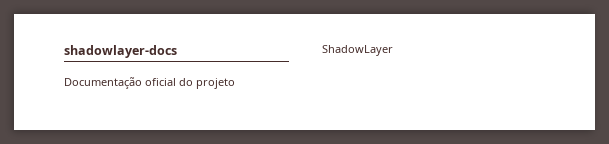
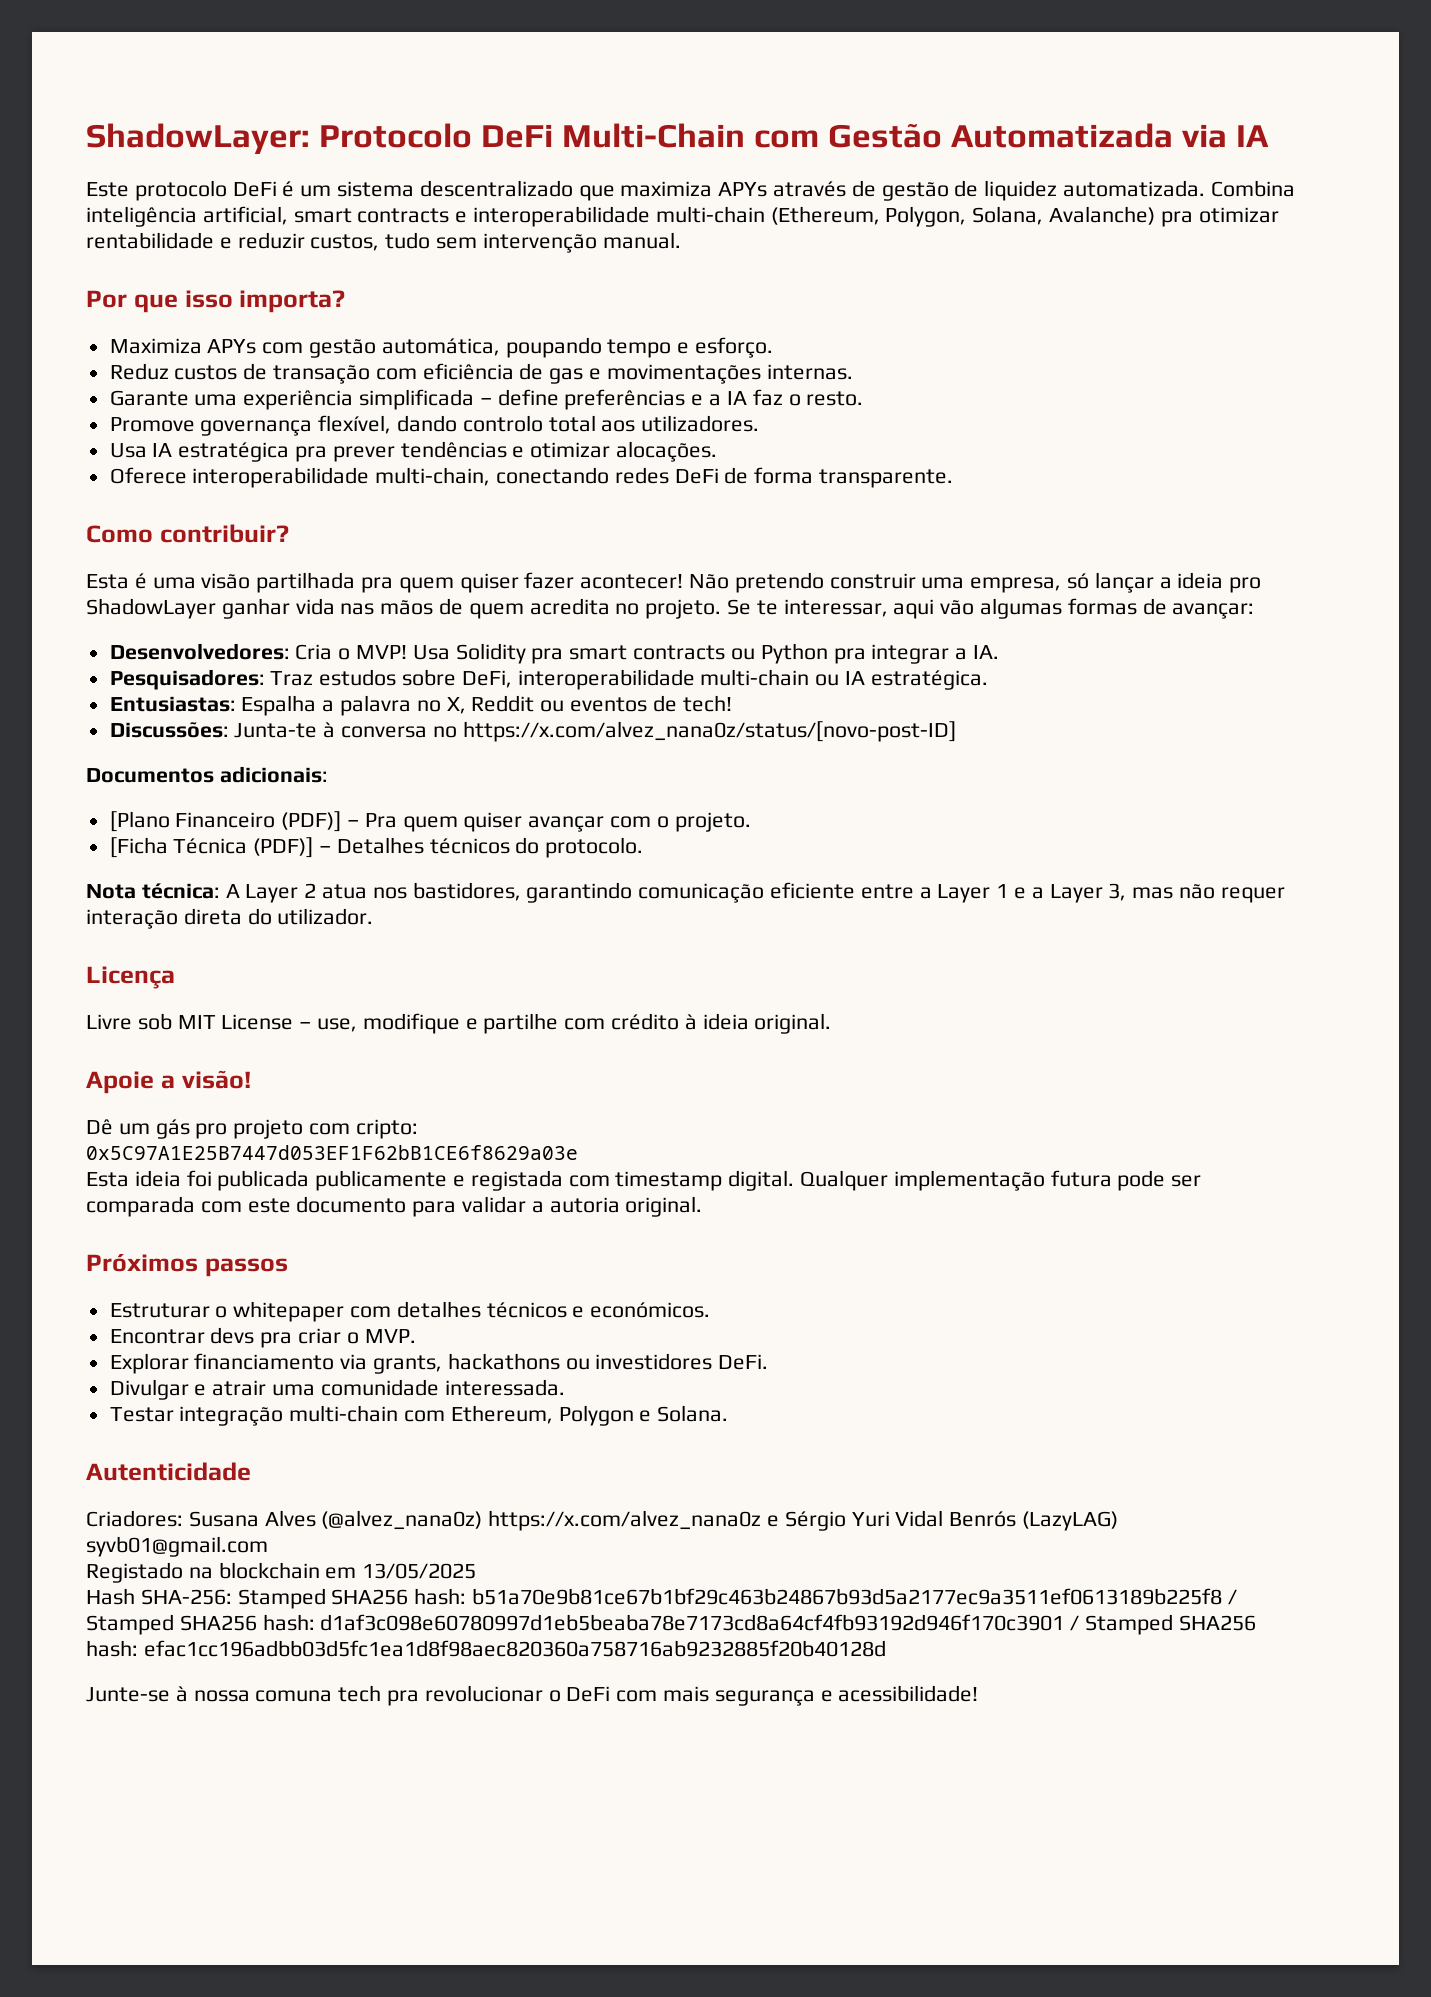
- shadowlayer-docs
- Documentação oficial do projeto ShadowLayer
+ ShadowLayer: Protocolo DeFi Multi-Chain com Gestão Automatizada via IA
+ Este protocolo DeFi é um sistema descentralizado que maximiza APYs através de gestão de liquidez automatizada. Combina inteligência artificial, smart contracts e interoperabilidade multi-chain (Ethereum, Polygon, Solana, Avalanche) pra otimizar rentabilidade e reduzir custos, tudo sem intervenção manual.
+ Por que isso importa?
+ Maximiza APYs com gestão automática, poupando tempo e esforço.
+ Reduz custos de transação com eficiência de gas e movimentações internas.
+ Garante uma experiência simplificada – define preferências e a IA faz o resto.
+ Promove governança flexível, dando controlo total aos utilizadores.
+ Usa IA estratégica pra prever tendências e otimizar alocações.
+ Oferece interoperabilidade multi-chain, conectando redes DeFi de forma transparente.
+ Como contribuir?
+ Esta é uma visão partilhada pra quem quiser fazer acontecer! Não pretendo construir uma empresa, só lançar a ideia pro ShadowLayer ganhar vida nas mãos de quem acredita no projeto. Se te interessar, aqui vão algumas formas de avançar:
+ Desenvolvedores: Cria o MVP! Usa Solidity pra smart contracts ou Python pra integrar a IA.
+ Pesquisadores: Traz estudos sobre DeFi, interoperabilidade multi-chain ou IA estratégica.
+ Entusiastas: Espalha a palavra no X, Reddit ou eventos de tech!
+ Discussões: Junta-te à conversa no https://x.com/alvez_nana0z/status/[novo-post-ID]
+ Documentos adicionais:
+ [Plano Financeiro (PDF)] – Pra quem quiser avançar com o projeto.
+ [Ficha Técnica (PDF)] – Detalhes técnicos do protocolo.
+ Nota técnica: A Layer 2 atua nos bastidores, garantindo comunicação eficiente entre a Layer 1 e a Layer 3, mas não requer interação direta do utilizador.
+ Licença
+ Livre sob MIT License – use, modifique e partilhe com crédito à ideia original.
+ Apoie a visão!
+ Dê um gás pro projeto com cripto:
+ 0x5C97A1E25B7447d053EF1F62bB1CE6f8629a03e
+ Esta ideia foi publicada publicamente e registada com timestamp digital. Qualquer implementação futura pode ser comparada com este documento para validar a autoria original.
+ Próximos passos
+ Estruturar o whitepaper com detalhes técnicos e económicos.
+ Encontrar devs pra criar o MVP.
+ Explorar financiamento via grants, hackathons ou investidores DeFi.
+ Divulgar e atrair uma comunidade interessada.
+ Testar integração multi-chain com Ethereum, Polygon e Solana.
+ Autenticidade
+ Criadores: Susana Alves (@alvez_nana0z) https://x.com/alvez_nana0z e Sérgio Yuri Vidal Benrós (LazyLAG) syvb01@gmail.com
+ Registado na blockchain em 13/05/2025
+ Hash SHA-256: Stamped SHA256 hash: b51a70e9b81ce67b1bf29c463b24867b93d5a2177ec9a3511ef0613189b225f8 / Stamped SHA256 hash: d1af3c098e60780997d1eb5beaba78e7173cd8a64cf4fb93192d946f170c3901 / Stamped SHA256 hash: efac1cc196adbb03d5fc1ea1d8f98aec820360a758716ab9232885f20b40128d
+ Junte-se à nossa comuna tech pra revolucionar o DeFi com mais segurança e acessibilidade!

